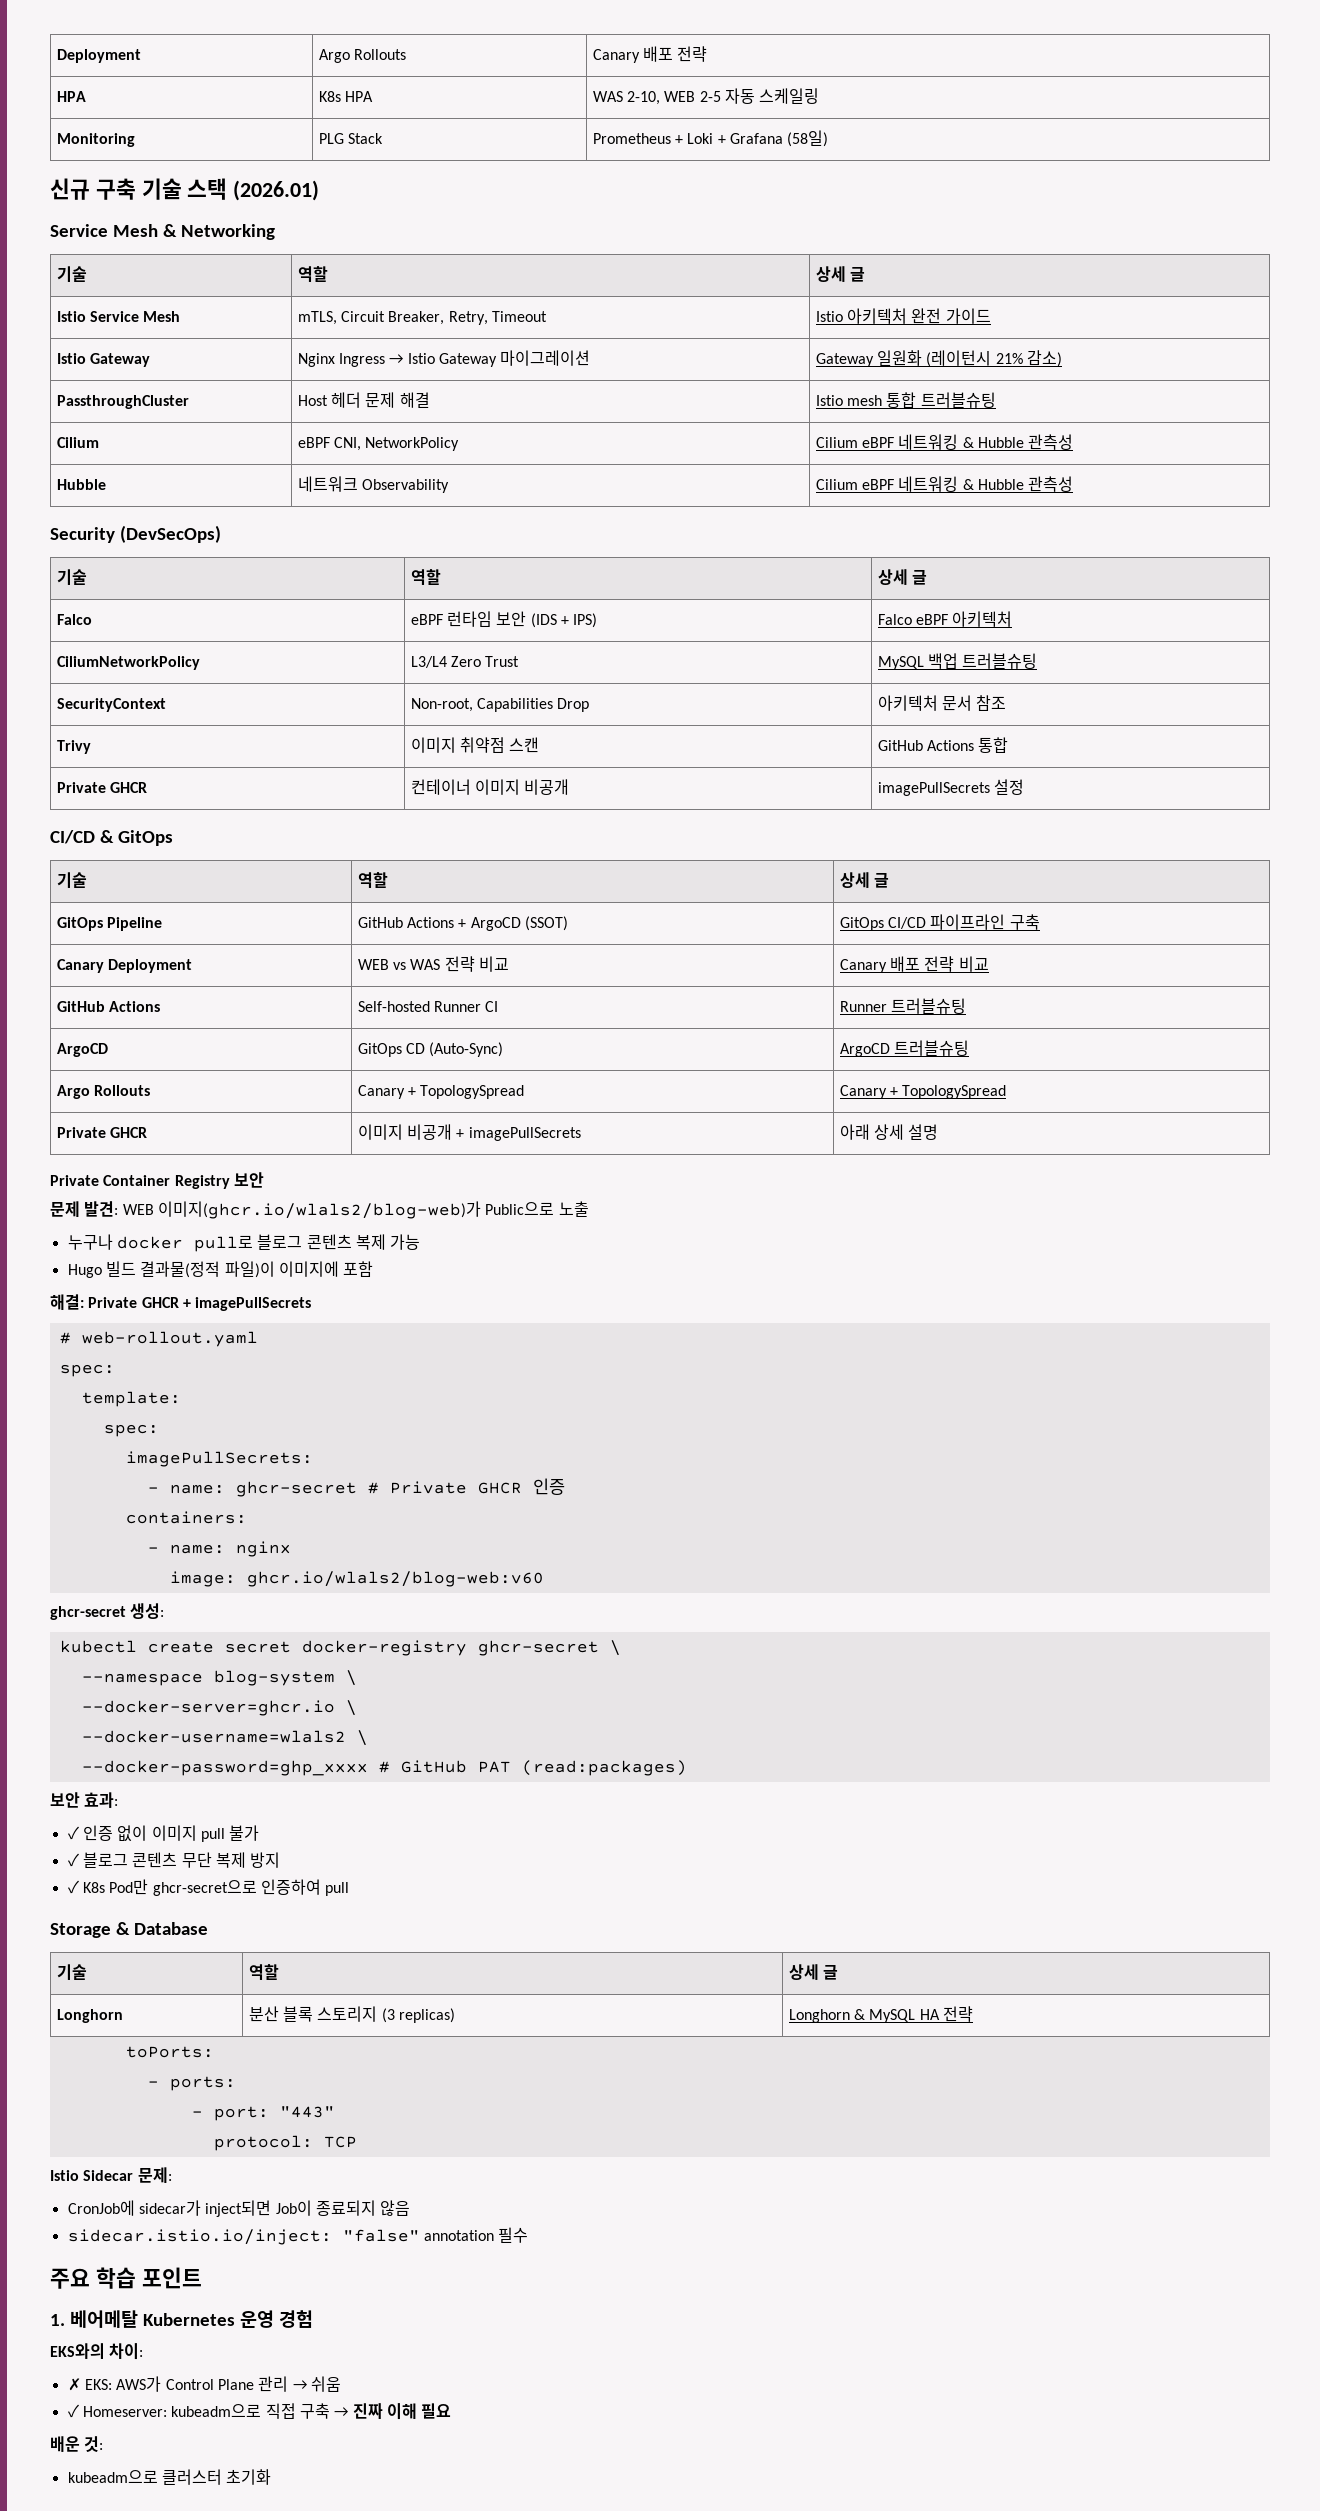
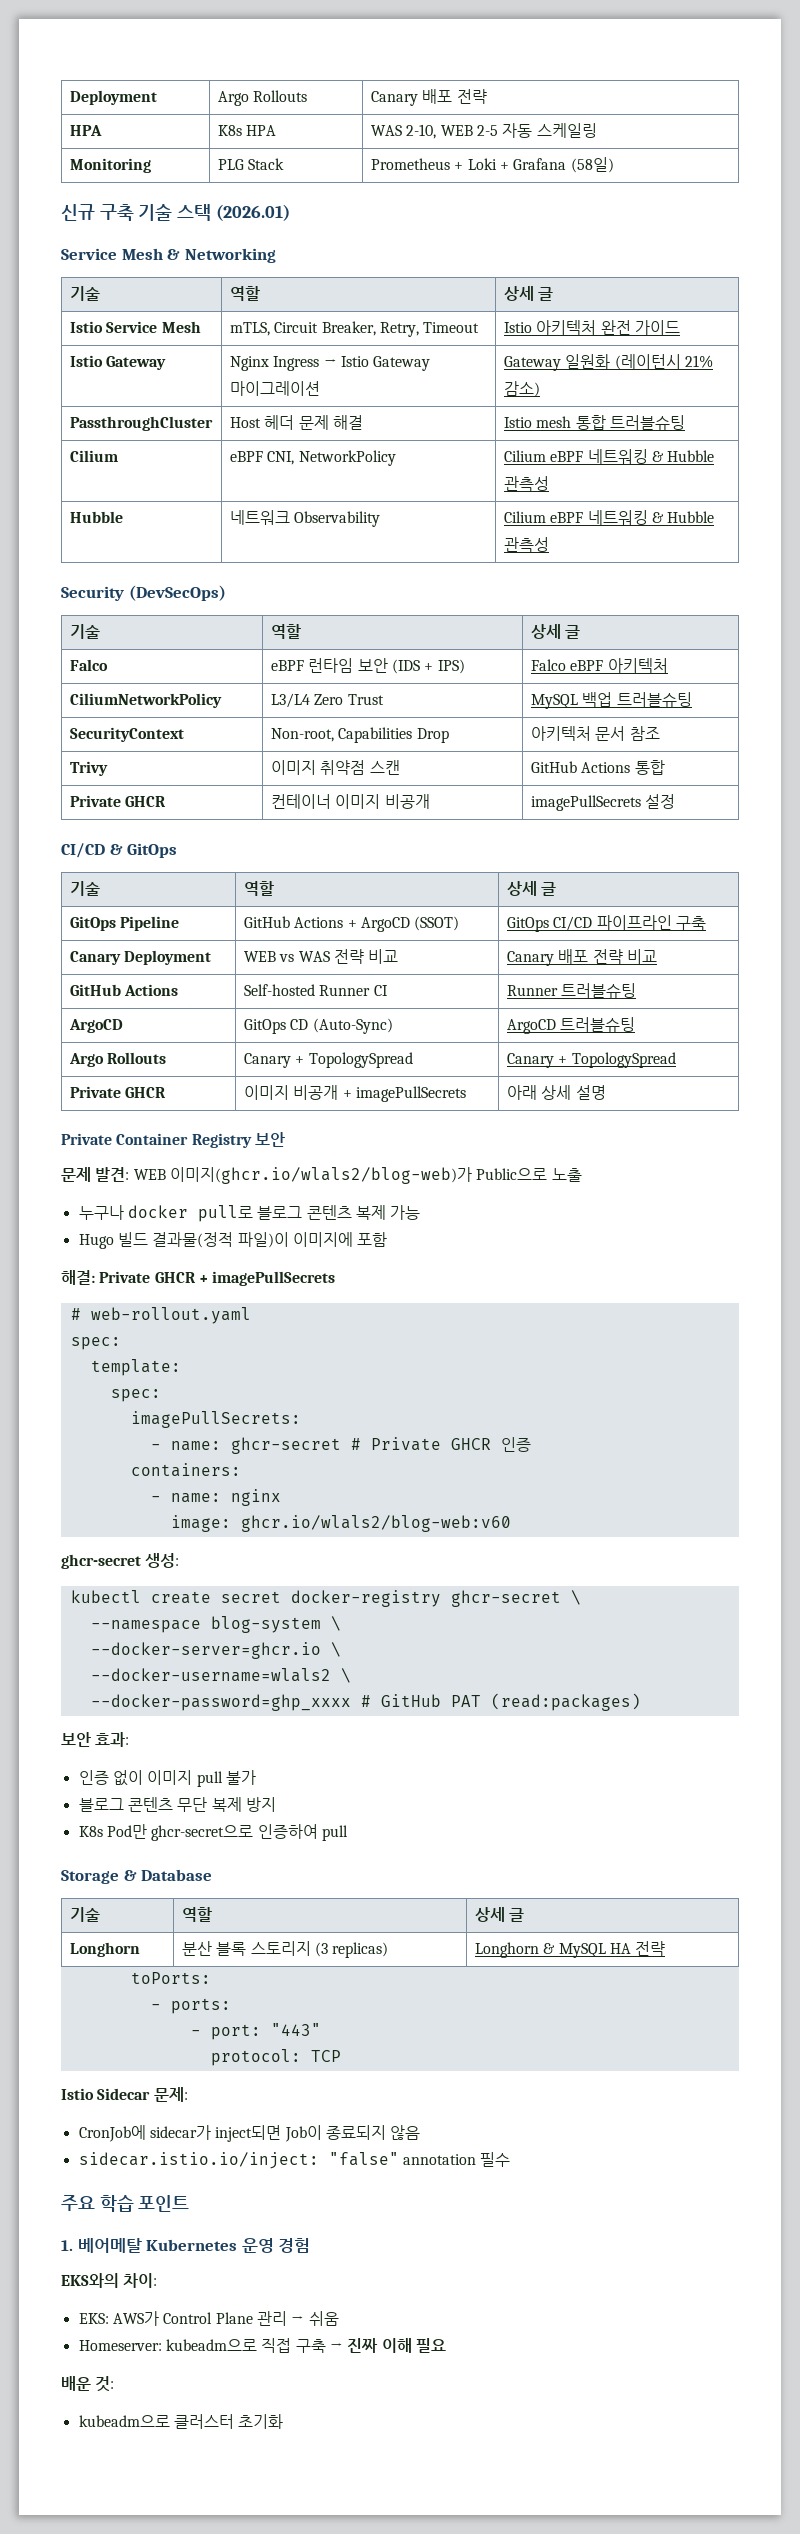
- ✓ 인증 없이 이미지 pull 불가
+ 인증 없이 이미지 pull 불가
- ✓ 블로그 콘텐츠 무단 복제 방지
+ 블로그 콘텐츠 무단 복제 방지
- ✓ K8s Pod만 ghcr-secret으로 인증하여 pull
+ K8s Pod만 ghcr-secret으로 인증하여 pull
- ✗ EKS: AWS가 Control Plane 관리 → 쉬움
+ EKS: AWS가 Control Plane 관리 → 쉬움
- ✓ Homeserver: kubeadm으로 직접 구축 → 진짜 이해 필요
+ Homeserver: kubeadm으로 직접 구축 → 진짜 이해 필요

